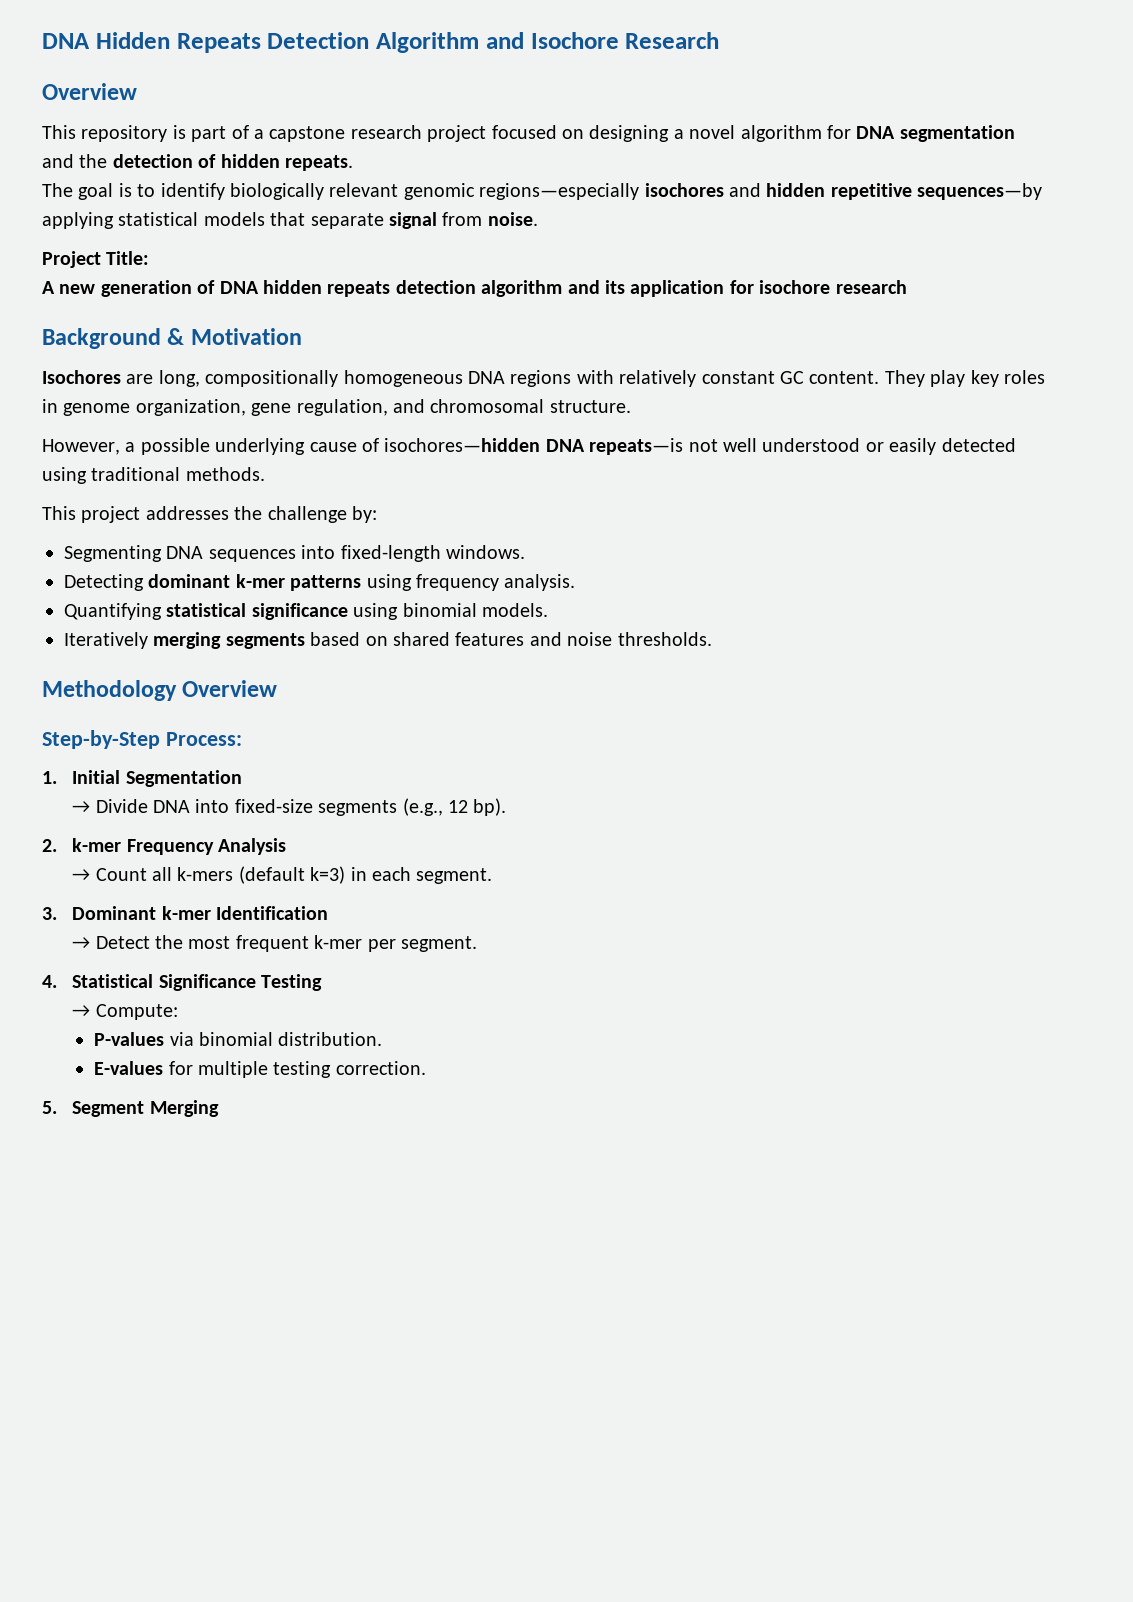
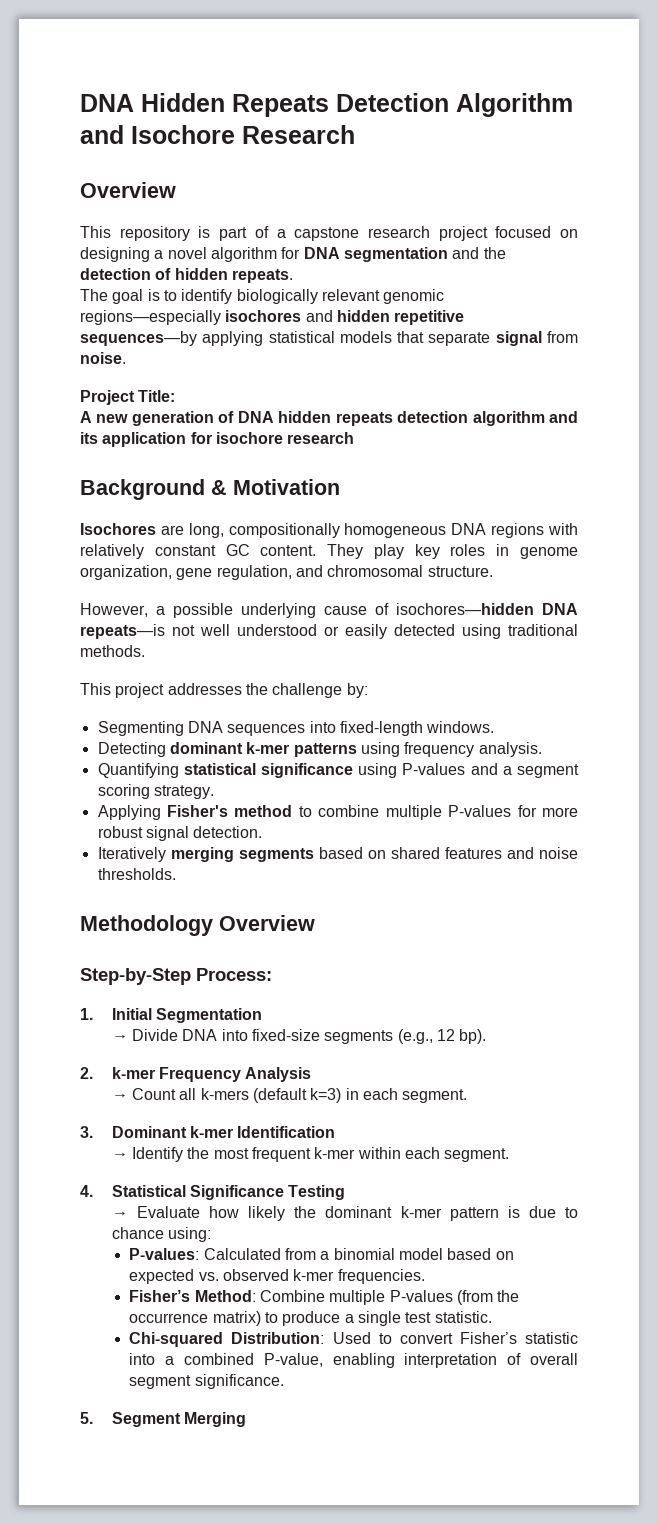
- Quantifying statistical significance using binomial models.
+ Quantifying statistical significance using P-values and a segment scoring strategy.
+ Applying Fisher's method to combine multiple P-values for more robust signal detection.
- → Detect the most frequent k-mer per segment.
+ → Identify the most frequent k-mer within each segment.
- → Compute:
- P-values via binomial distribution.
- E-values for multiple testing correction.
+ → Evaluate how likely the dominant k-mer pattern is due to chance using:
+ P-values: Calculated from a binomial model based on expected vs. observed k-mer frequencies.
+ Fisher’s Method: Combine multiple P-values (from the occurrence matrix) to produce a single test statistic.
+ Chi-squared Distribution: Used to convert Fisher’s statistic into a combined P-value, enabling interpretation of overall segment significance.

